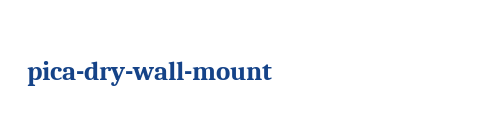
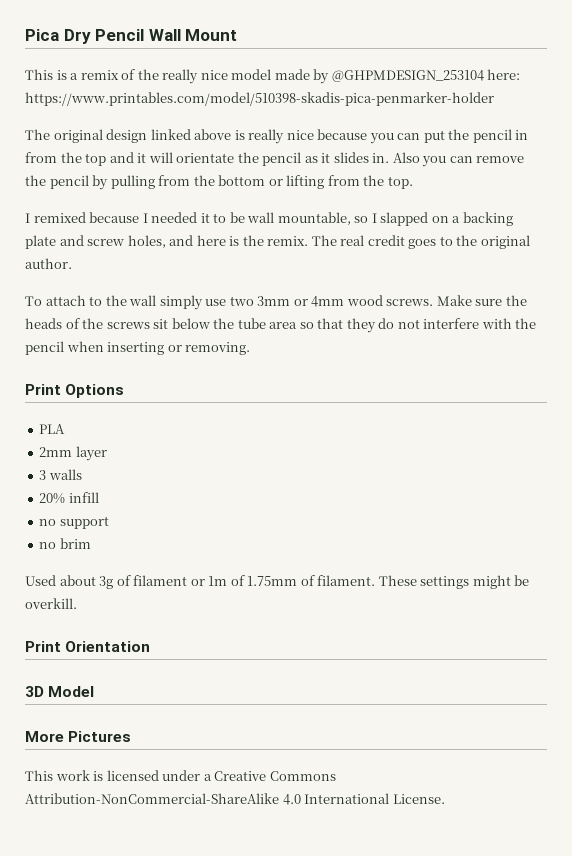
- pica-dry-wall-mount
+ Pica Dry Pencil Wall Mount
+ This is a remix of the really nice model made by @GHPMDESIGN_253104 here: https://www.printables.com/model/510398-skadis-pica-penmarker-holder
+ The original design linked above is really nice because you can put the pencil in from the top and it will orientate the pencil as it slides in. Also you can remove the pencil by pulling from the bottom or lifting from the top.
+ I remixed because I needed it to be wall mountable, so I slapped on a backing plate and screw holes, and here is the remix. The real credit goes to the original author.
+ To attach to the wall simply use two 3mm or 4mm wood screws. Make sure the heads of the screws sit below the tube area so that they do not interfere with the pencil when inserting or removing.
+ Print Options
+ PLA
+ 2mm layer
+ 3 walls
+ 20% infill
+ no support
+ no brim
+ Used about 3g of filament or 1m of 1.75mm of filament. These settings might be overkill.
+ Print Orientation
+ 3D Model
+ More Pictures
+ This work is licensed under a Creative Commons Attribution-NonCommercial-ShareAlike 4.0 International License.

